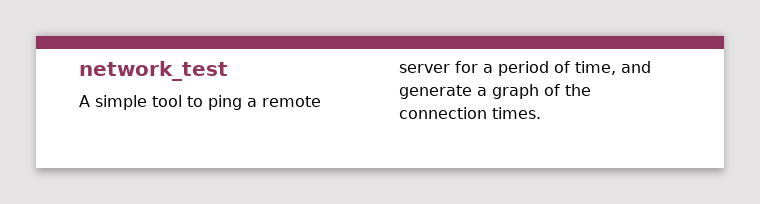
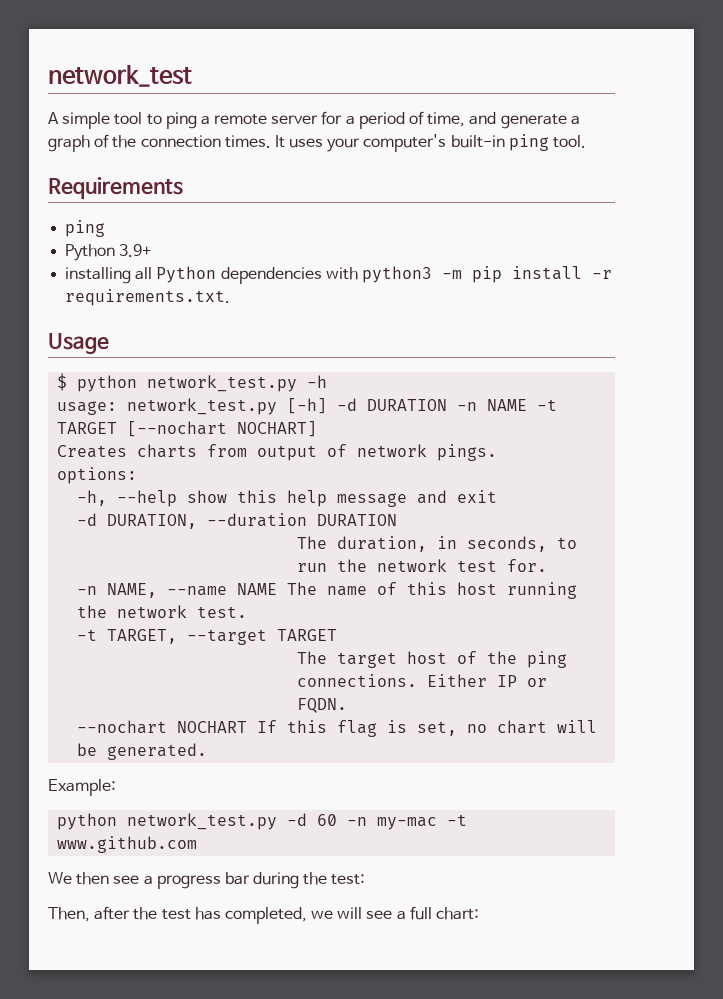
+ It uses your computer's built-in ping tool.
+ Requirements
+ ping
+ Python 3.9+
+ installing all Python dependencies with python3 -m pip install -r requirements.txt.
+ Usage
+ $ python network_test.py -h
+ usage: network_test.py [-h] -d DURATION -n NAME -t TARGET [--nochart NOCHART]
+ Creates charts from output of network pings.
+ options:
+ -h, --help show this help message and exit
+ -d DURATION, --duration DURATION
+ The duration, in seconds, to run the network test for.
+ -n NAME, --name NAME The name of this host running the network test.
+ -t TARGET, --target TARGET
+ The target host of the ping connections. Either IP or FQDN.
+ --nochart NOCHART If this flag is set, no chart will be generated.
+ Example:
+ python network_test.py -d 60 -n my-mac -t www.github.com
+ We then see a progress bar during the test:
+ Then, after the test has completed, we will see a full chart:

